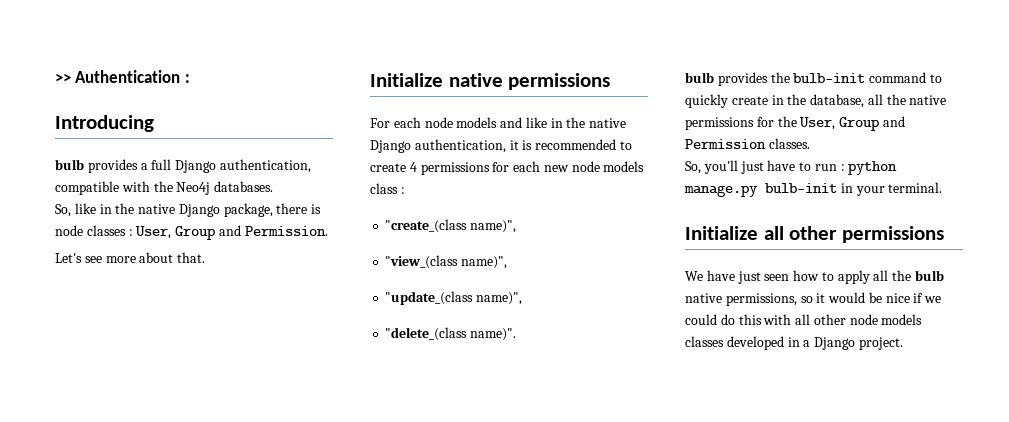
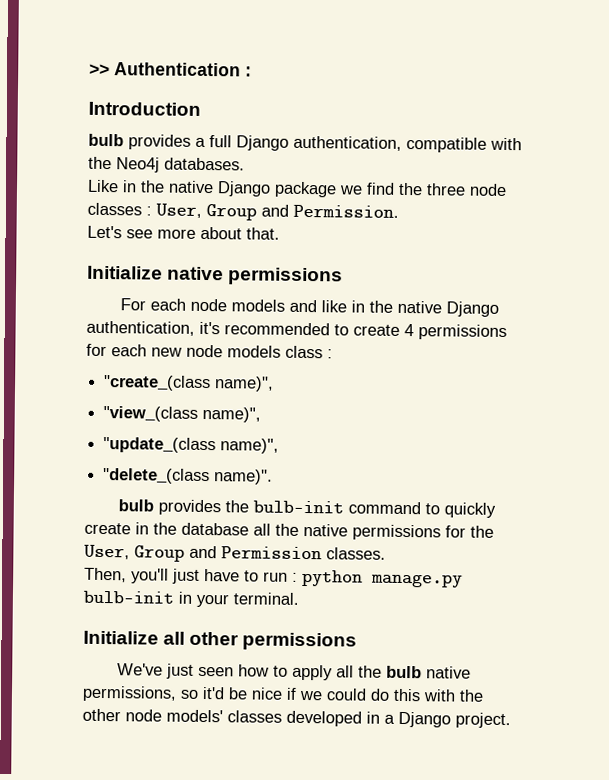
- Introducing
+ Introduction
- So, like in the native Django package, there is node classes : User, Group and Permission.
+ Like in the native Django package we find the three node classes : User, Group and Permission.
- For each node models and like in the native Django authentication, it is recommended to create 4 permissions for each new node models class :
+ For each node models and like in the native Django authentication, it's recommended to create 4 permissions for each new node models class :
- bulb provides the bulb-init command to quickly create in the database, all the native permissions for the User, Group and Permission classes.
+ bulb provides the bulb-init command to quickly create in the database all the native permissions for the User, Group and Permission classes.
- So, you'll just have to run : python manage.py bulb-init in your terminal.
+ Then, you'll just have to run : python manage.py bulb-init in your terminal.
- We have just seen how to apply all the bulb native permissions, so it would be nice if we could do this with all other node models classes developed in a Django project.
+ We've just seen how to apply all the bulb native permissions, so it'd be nice if we could do this with the other node models' classes developed in a Django project.

